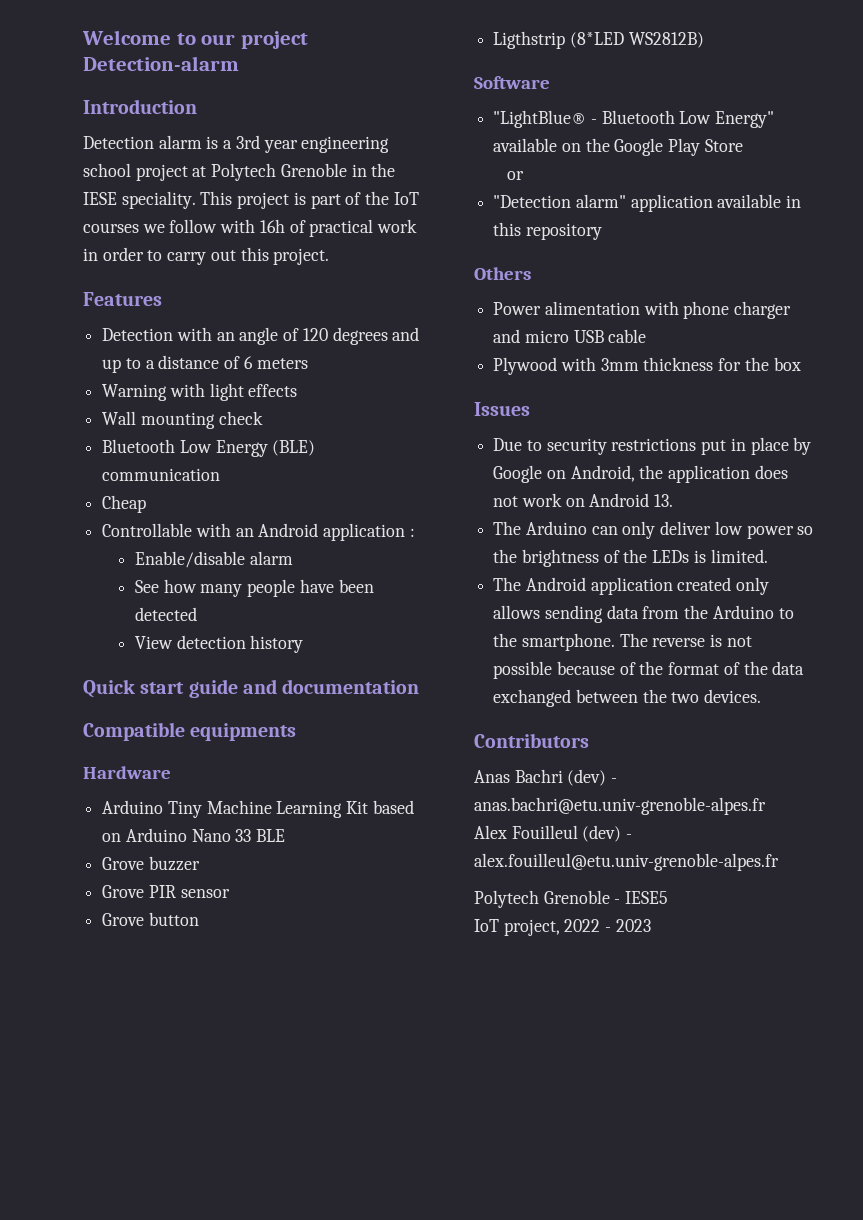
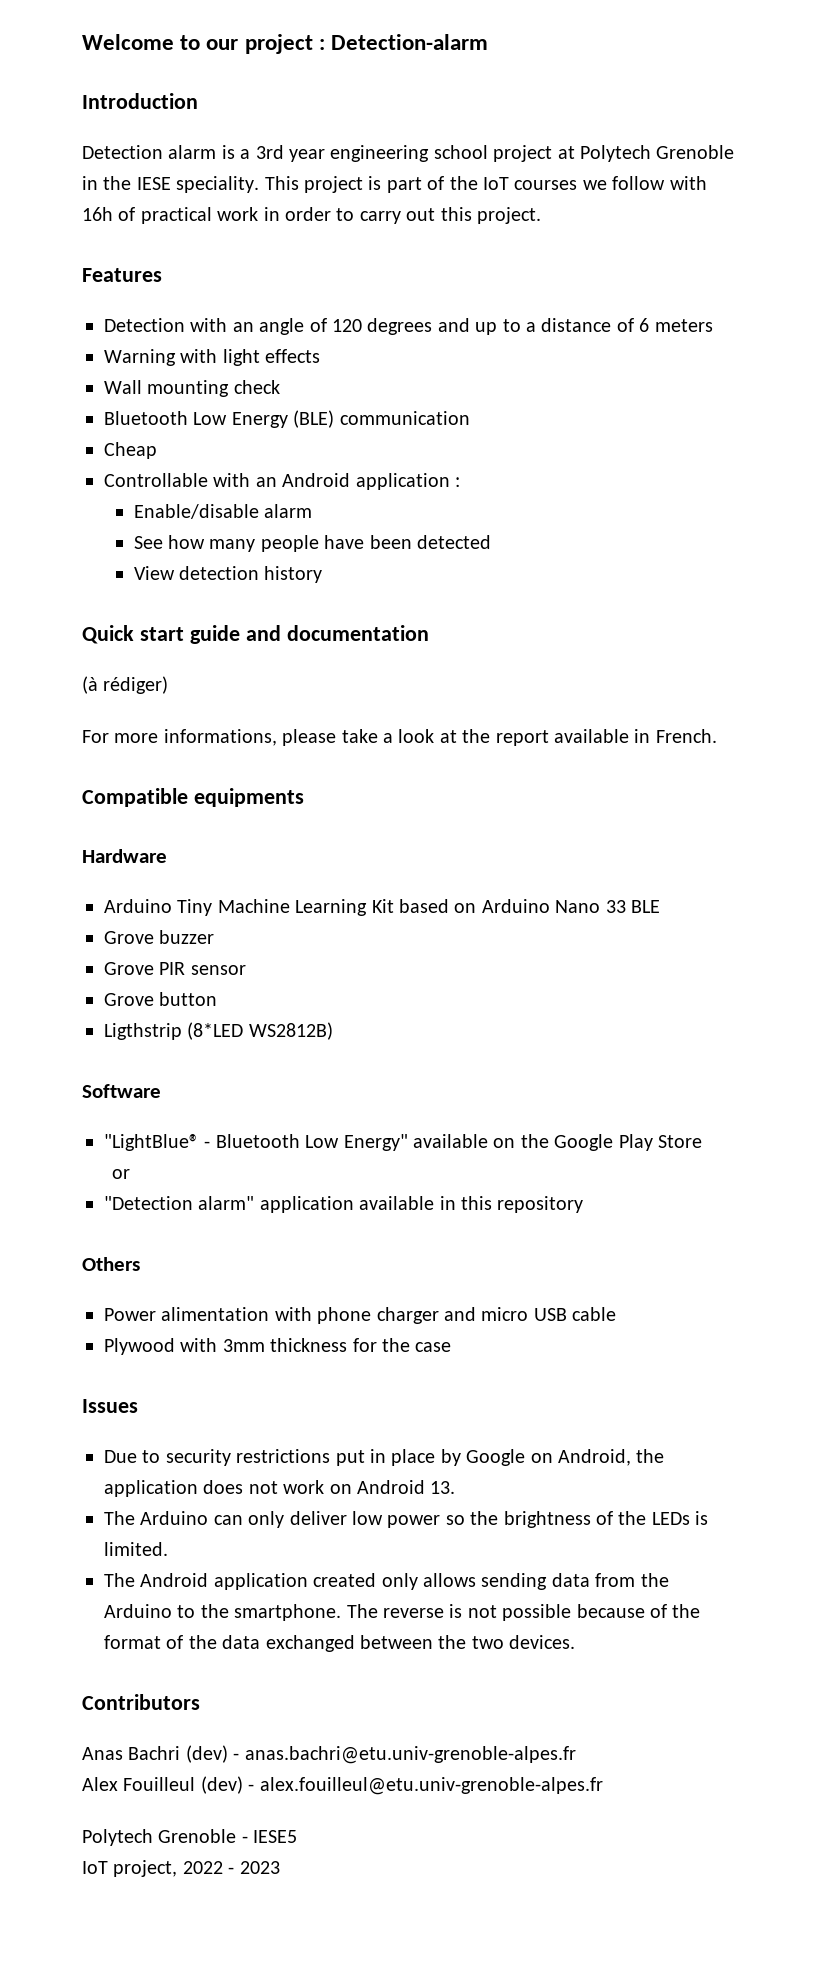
- Welcome to our project Detection-alarm
+ Welcome to our project : Detection-alarm
+ (à rédiger)
+ For more informations, please take a look at the report available in French.
- Plywood with 3mm thickness for the box
+ Plywood with 3mm thickness for the case

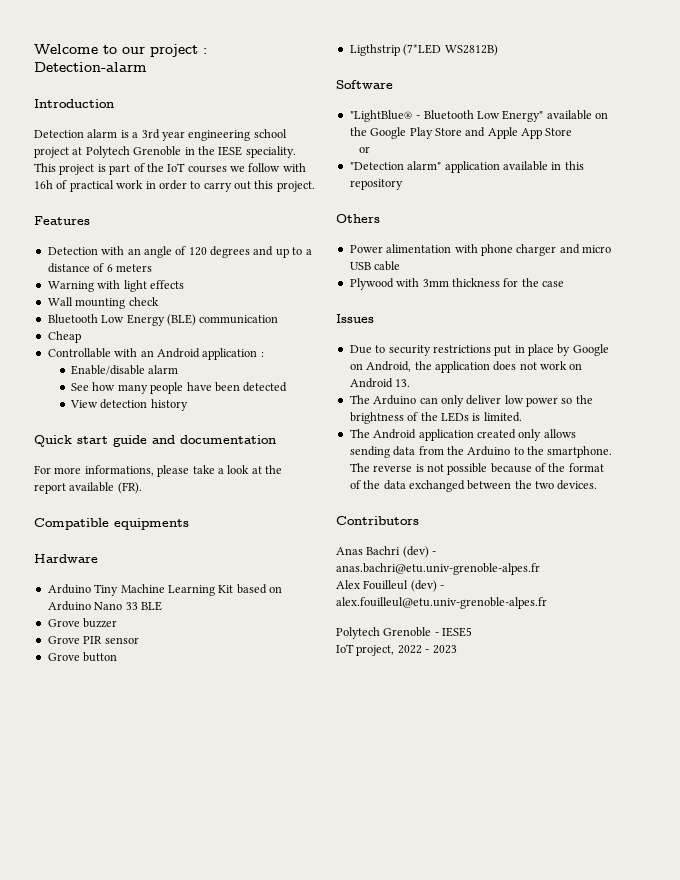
- (à rédiger)
- For more informations, please take a look at the report available in French.
+ For more informations, please take a look at the report available (FR).
- Ligthstrip (8*LED WS2812B)
+ Ligthstrip (7*LED WS2812B)
- "LightBlue® - Bluetooth Low Energy" available on the Google Play Store
+ "LightBlue® - Bluetooth Low Energy" available on the Google Play Store and Apple App Store

